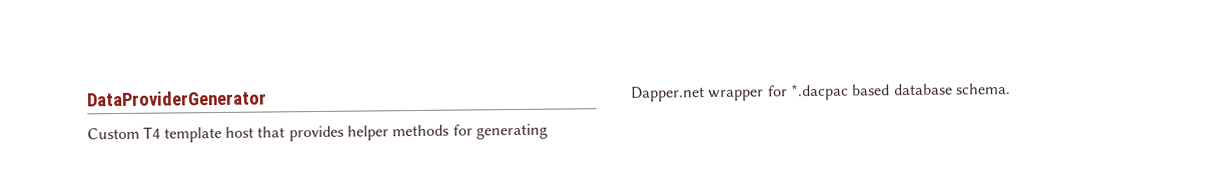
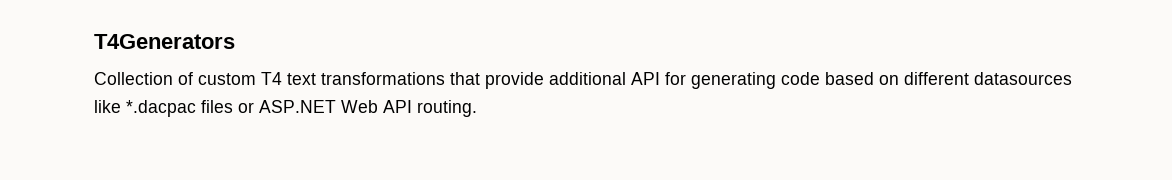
- DataProviderGenerator
- Custom T4 template host that provides helper methods for generating Dapper.net wrapper for *.dacpac based database schema.
+ T4Generators
+ Collection of custom T4 text transformations that provide additional API for generating code based on different datasources like *.dacpac files or ASP.NET Web API routing.

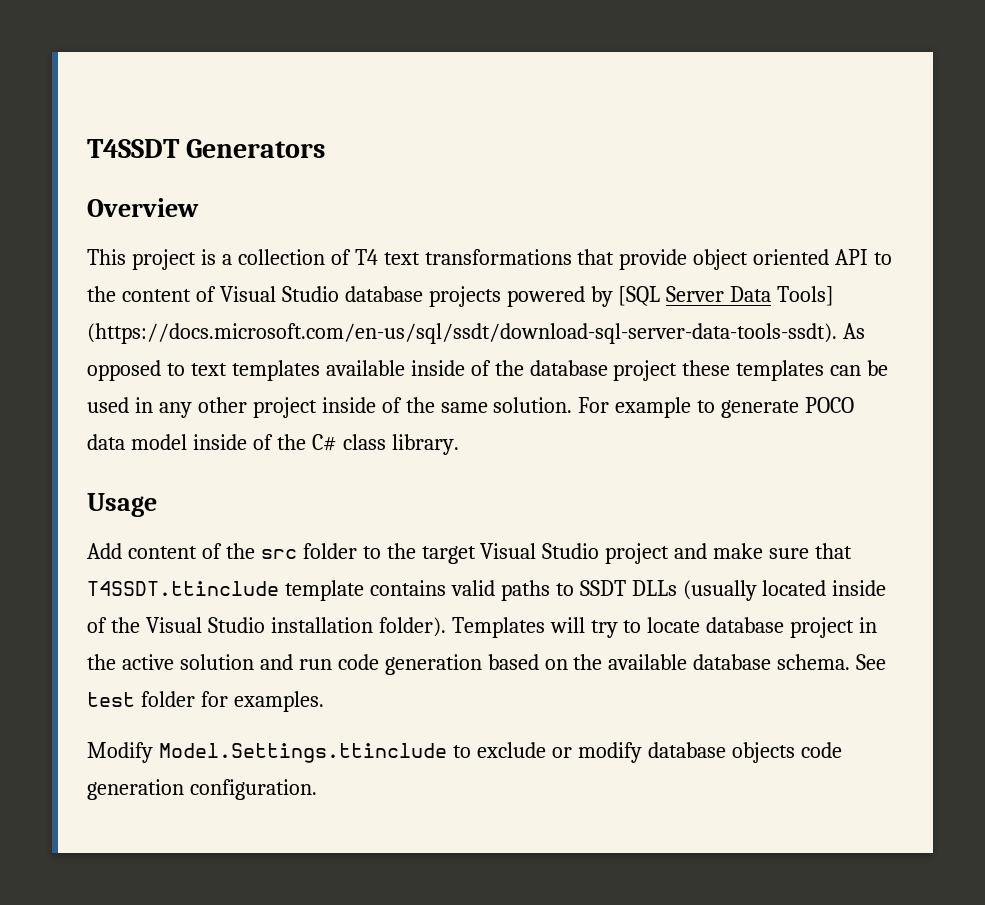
- T4Generators
- Collection of custom T4 text transformations that provide additional API for generating code based on different datasources like *.dacpac files or ASP.NET Web API routing.
+ T4SSDT Generators
+ Overview
+ This project is a collection of T4 text transformations that provide object oriented API to the content of Visual Studio database projects powered by [SQL Server Data Tools] (https://docs.microsoft.com/en-us/sql/ssdt/download-sql-server-data-tools-ssdt). As opposed to text templates available inside of the database project these templates can be used in any other project inside of the same solution. For example to generate POCO data model inside of the C# class library.
+ Usage
+ Add content of the src folder to the target Visual Studio project and make sure that T4SSDT.ttinclude template contains valid paths to SSDT DLLs (usually located inside of the Visual Studio installation folder). Templates will try to locate database project in the active solution and run code generation based on the available database schema. See test folder for examples.
+ Modify Model.Settings.ttinclude to exclude or modify database objects code generation configuration.

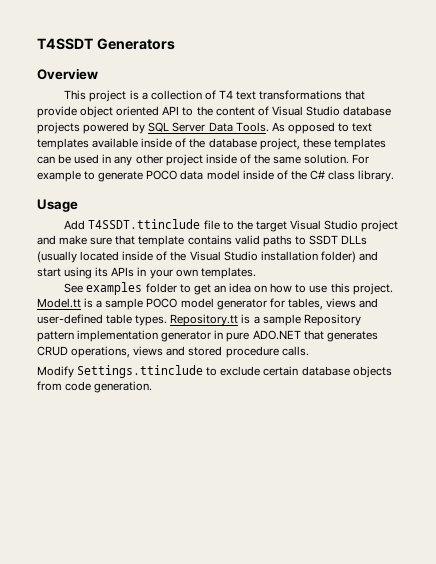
- This project is a collection of T4 text transformations that provide object oriented API to the content of Visual Studio database projects powered by [SQL Server Data Tools] (https://docs.microsoft.com/en-us/sql/ssdt/download-sql-server-data-tools-ssdt). As opposed to text templates available inside of the database project these templates can be used in any other project inside of the same solution.
+ This project is a collection of T4 text transformations that provide object oriented API to the content of Visual Studio database projects powered by SQL Server Data Tools. As opposed to text templates available inside of the database project, these templates can be used in any other project inside of the same solution.
- Add content of the src folder to the target Visual Studio project and make sure that T4SSDT.ttinclude template contains valid paths to SSDT DLLs (usually located inside of the Visual Studio installation folder). Templates will try to locate database project in the active solution and run code generation based on the available database schema. See test folder for examples.
+ Add T4SSDT.ttinclude file to the target Visual Studio project and make sure that template contains valid paths to SSDT DLLs (usually located inside of the Visual Studio installation folder) and start using its APIs in your own templates.
+ See examples folder to get an idea on how to use this project. Model.tt is a sample POCO model generator for tables, views and user-defined table types. Repository.tt is a sample Repository pattern implementation generator in pure ADO.NET that generates CRUD operations, views and stored procedure calls.
- Modify Model.Settings.ttinclude to exclude or modify database objects code generation configuration.
+ Modify Settings.ttinclude to exclude certain database objects from code generation.

